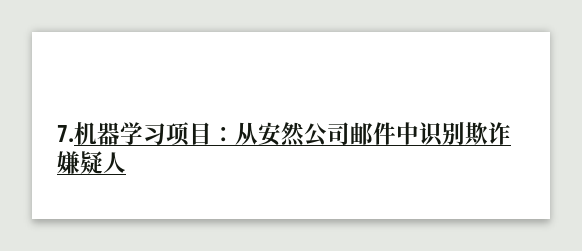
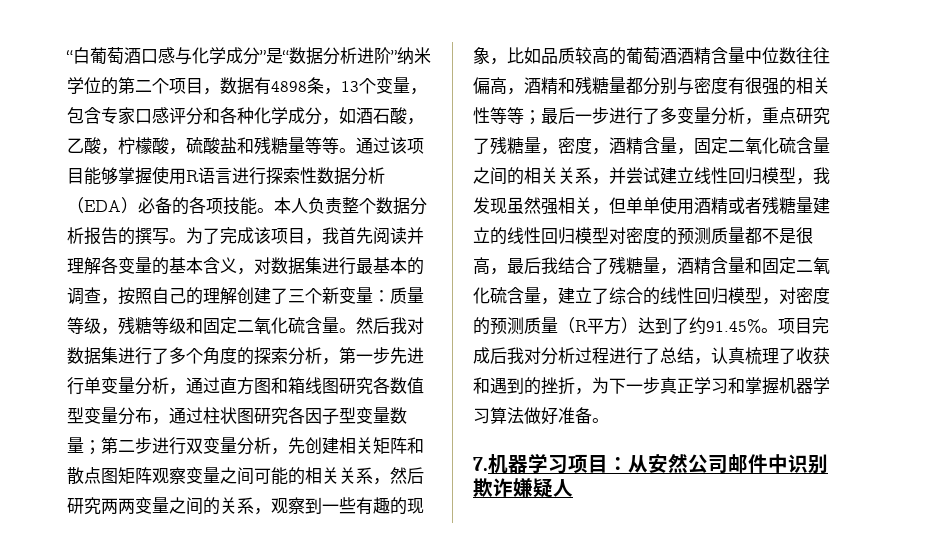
+ “白葡萄酒口感与化学成分”是“数据分析进阶”纳米学位的第二个项目，数据有4898条，13个变量，包含专家口感评分和各种化学成分，如酒石酸，乙酸，柠檬酸，硫酸盐和残糖量等等。通过该项目能够掌握使用R语言进行探索性数据分析（EDA）必备的各项技能。本人负责整个数据分析报告的撰写。为了完成该项目，我首先阅读并理解各变量的基本含义，对数据集进行最基本的调查，按照自己的理解创建了三个新变量：质量等级，残糖等级和固定二氧化硫含量。然后我对数据集进行了多个角度的探索分析，第一步先进行单变量分析，通过直方图和箱线图研究各数值型变量分布，通过柱状图研究各因子型变量数量；第二步进行双变量分析，先创建相关矩阵和散点图矩阵观察变量之间可能的相关关系，然后研究两两变量之间的关系，观察到一些有趣的现象，比如品质较高的葡萄酒酒精含量中位数往往偏高，酒精和残糖量都分别与密度有很强的相关性等等；最后一步进行了多变量分析，重点研究了残糖量，密度，酒精含量，固定二氧化硫含量之间的相关关系，并尝试建立线性回归模型，我发现虽然强相关，但单单使用酒精或者残糖量建立的线性回归模型对密度的预测质量都不是很高，最后我结合了残糖量，酒精含量和固定二氧化硫含量，建立了综合的线性回归模型，对密度的预测质量（R平方）达到了约91.45%。项目完成后我对分析过程进行了总结，认真梳理了收获和遇到的挫折，为下一步真正学习和掌握机器学习算法做好准备。

